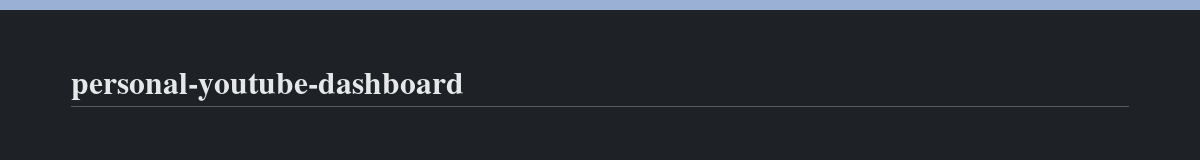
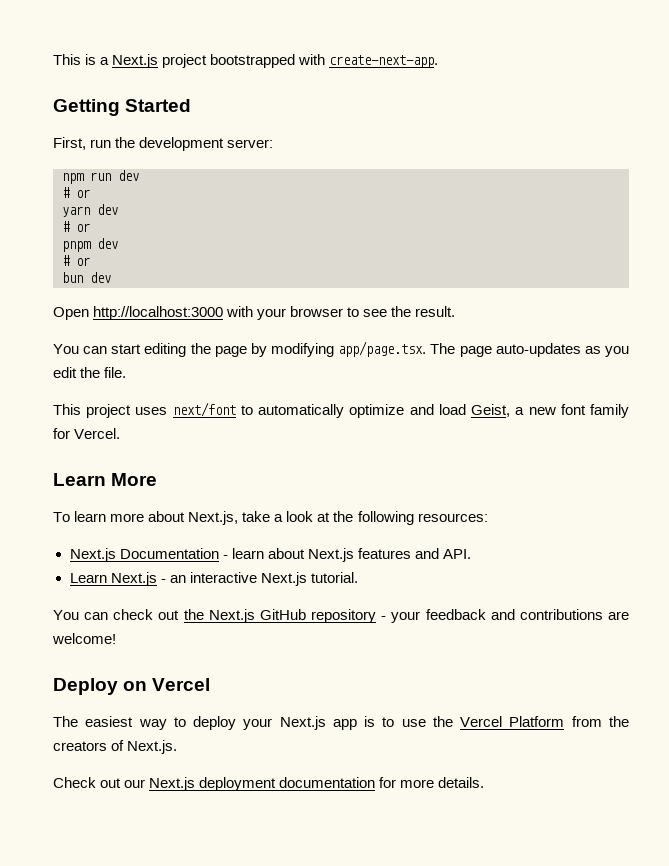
- personal-youtube-dashboard
+ This is a Next.js project bootstrapped with create-next-app.
+ Getting Started
+ First, run the development server:
+ npm run dev
+ # or
+ yarn dev
+ # or
+ pnpm dev
+ # or
+ bun dev
+ Open http://localhost:3000 with your browser to see the result.
+ You can start editing the page by modifying app/page.tsx. The page auto-updates as you edit the file.
+ This project uses next/font to automatically optimize and load Geist, a new font family for Vercel.
+ Learn More
+ To learn more about Next.js, take a look at the following resources:
+ Next.js Documentation - learn about Next.js features and API.
+ Learn Next.js - an interactive Next.js tutorial.
+ You can check out the Next.js GitHub repository - your feedback and contributions are welcome!
+ Deploy on Vercel
+ The easiest way to deploy your Next.js app is to use the Vercel Platform from the creators of Next.js.
+ Check out our Next.js deployment documentation for more details.

